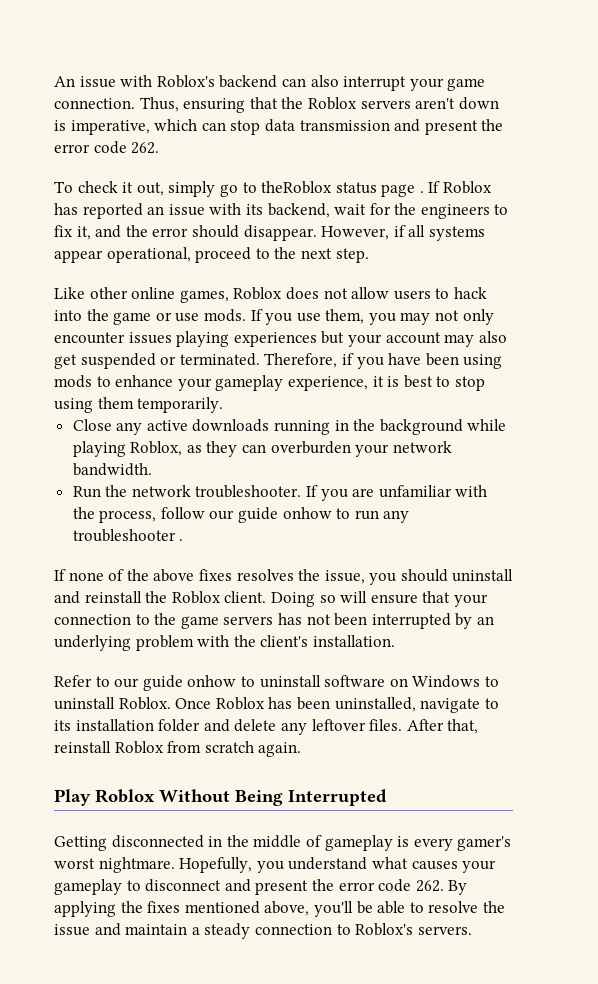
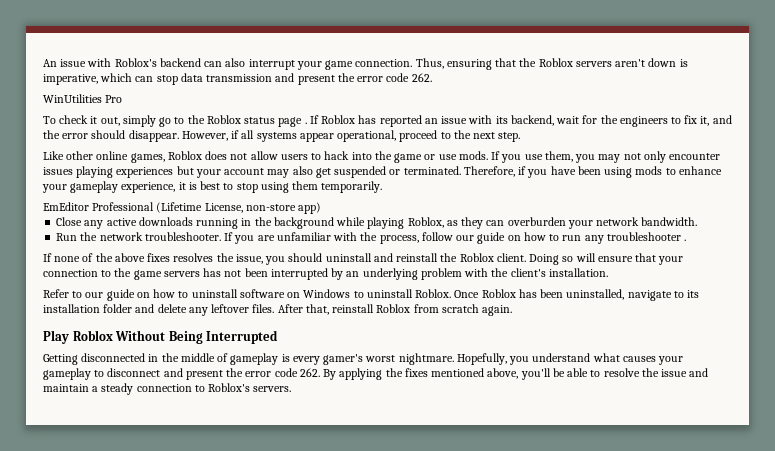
+ WinUtilities Pro
- To check it out, simply go to theRoblox status page .
+ To check it out, simply go to the Roblox status page .
+ EmEditor Professional (Lifetime License, non-store app)
- If you are unfamiliar with the process, follow our guide onhow to run any troubleshooter .
+ If you are unfamiliar with the process, follow our guide on how to run any troubleshooter .
- Refer to our guide onhow to uninstall software on Windows to uninstall Roblox.
+ Refer to our guide on how to uninstall software on Windows to uninstall Roblox.

